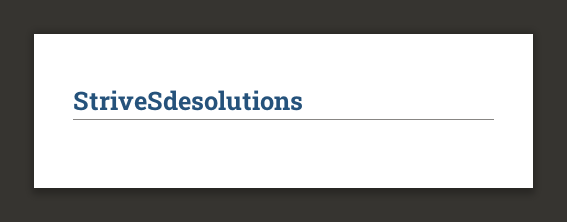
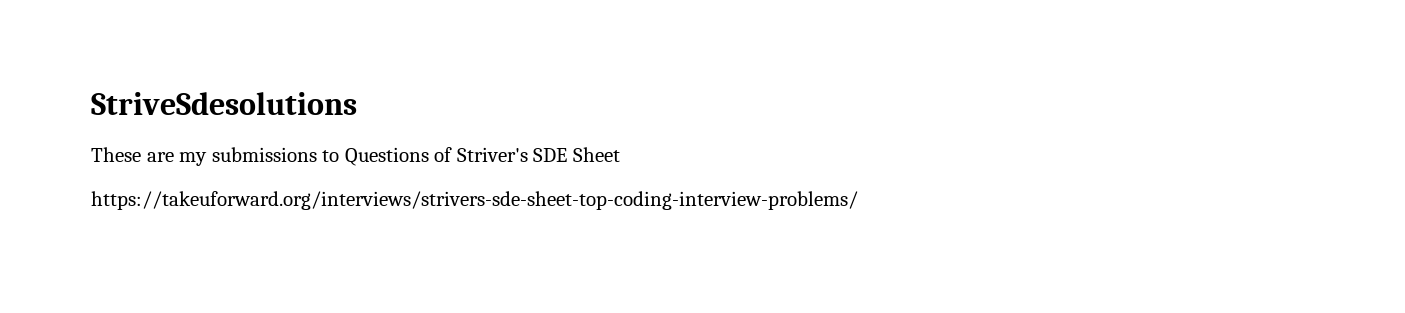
+ These are my submissions to Questions of Striver's SDE Sheet
+ https://takeuforward.org/interviews/strivers-sde-sheet-top-coding-interview-problems/

